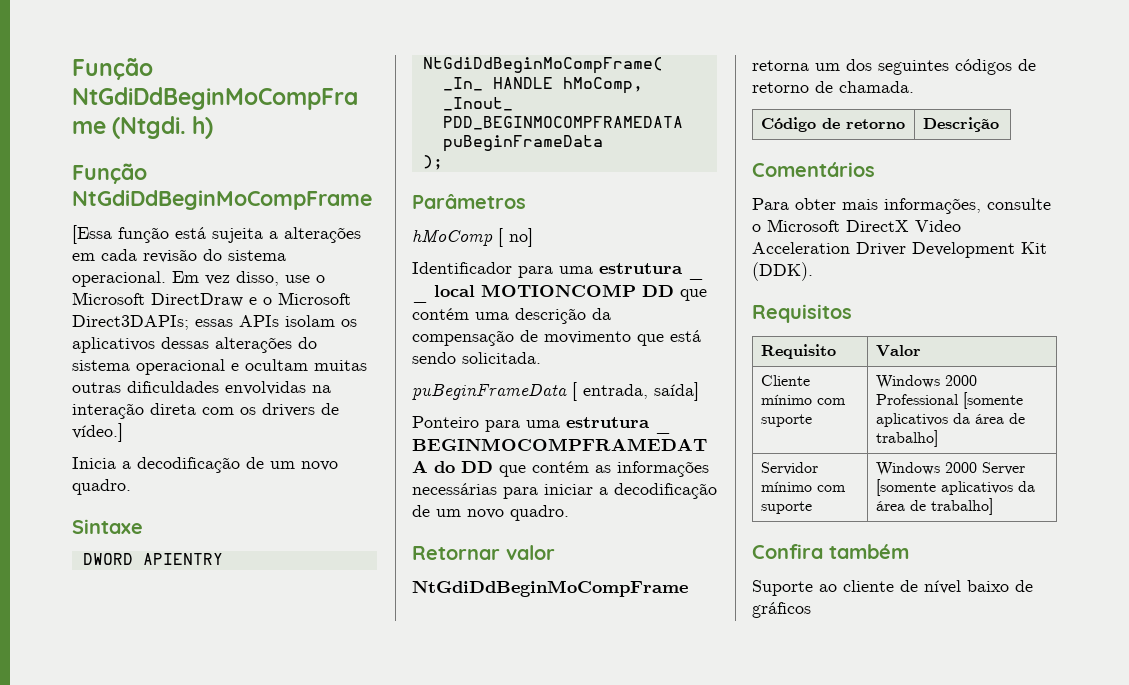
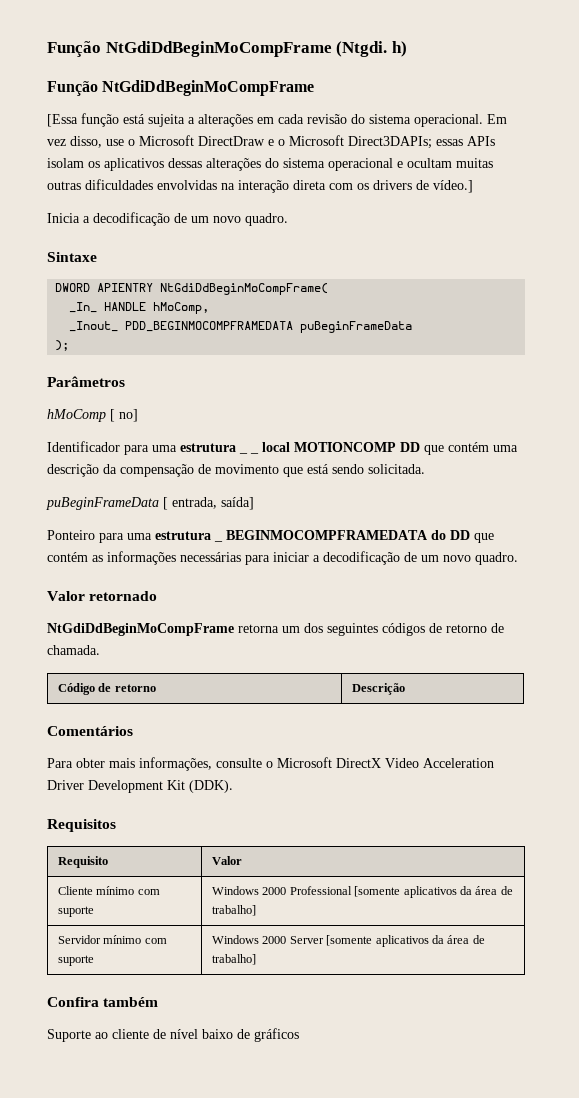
- Retornar valor
+ Valor retornado

